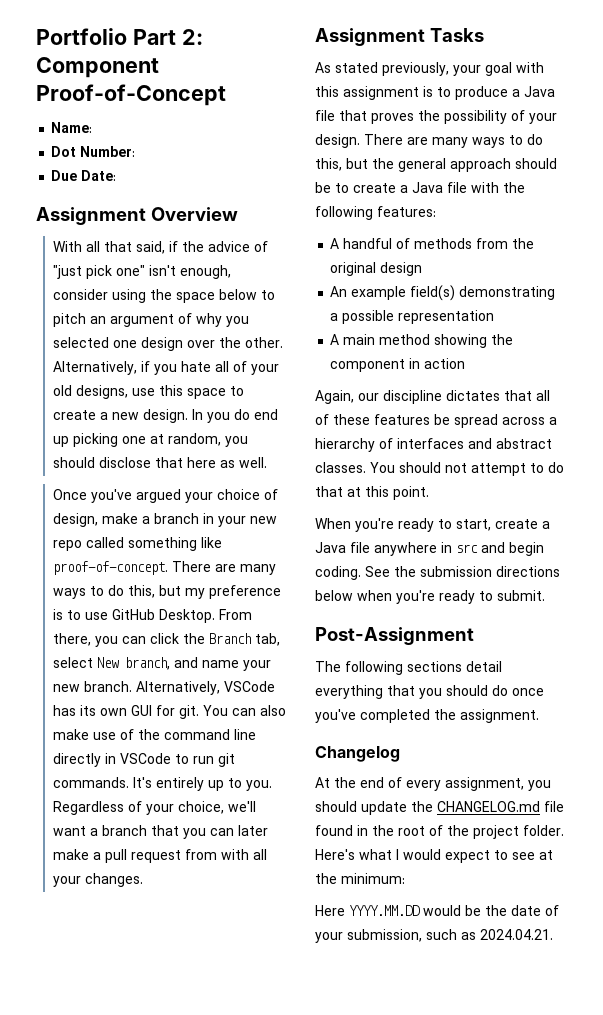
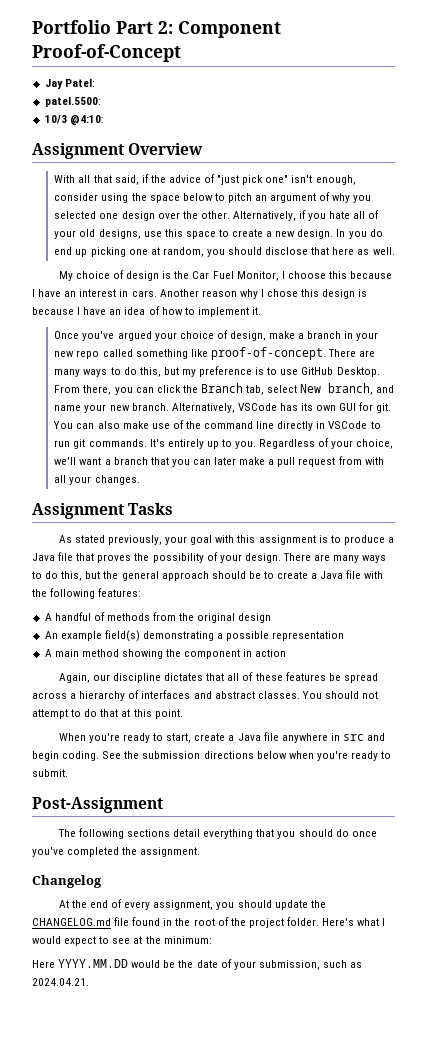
- Name:
- Dot Number:
- Due Date:
+ Jay Patel:
+ patel.5500:
+ 10/3 @4:10:
+ My choice of design is the Car Fuel Monitor, I choose this because I have an interest in cars. Another reason why I chose this design is because I have an idea of how to implement it.

